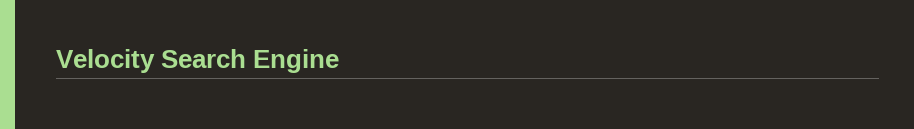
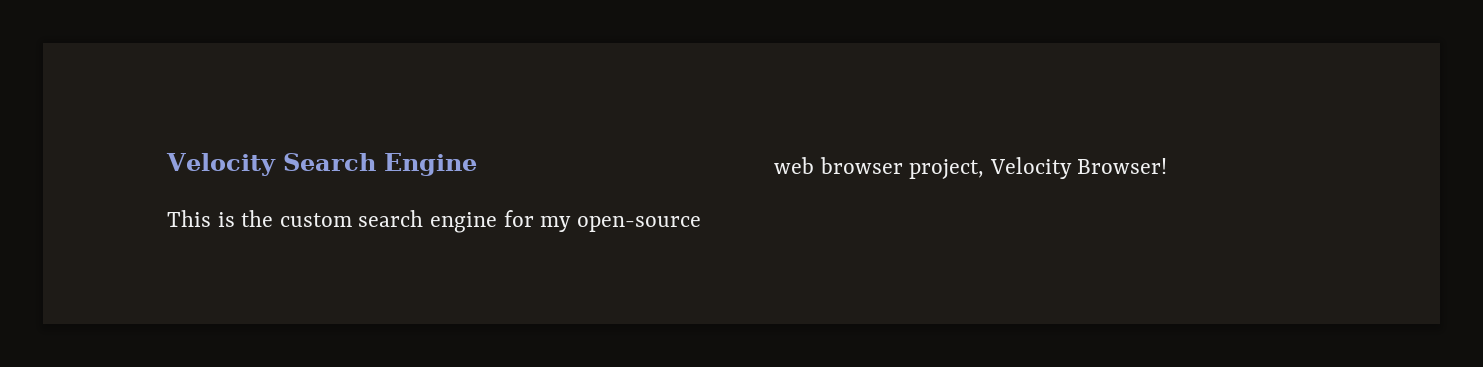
+ This is the custom search engine for my open-source web browser project, Velocity Browser!

